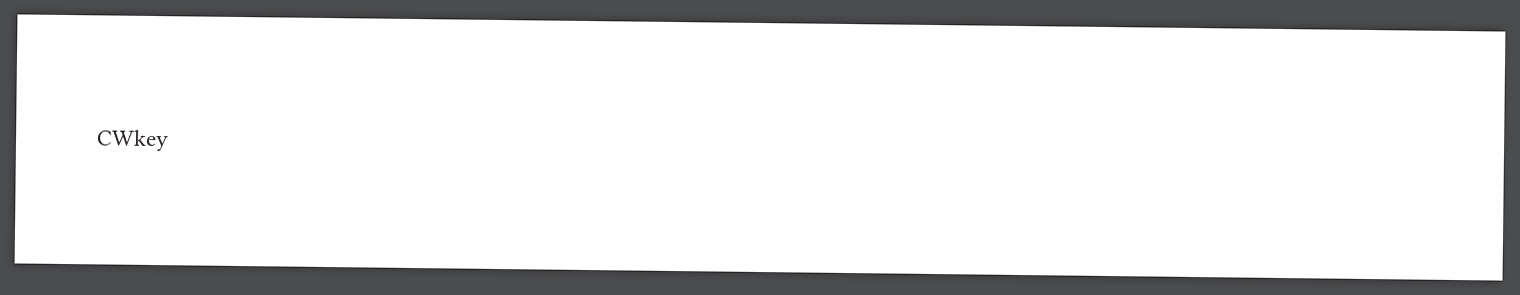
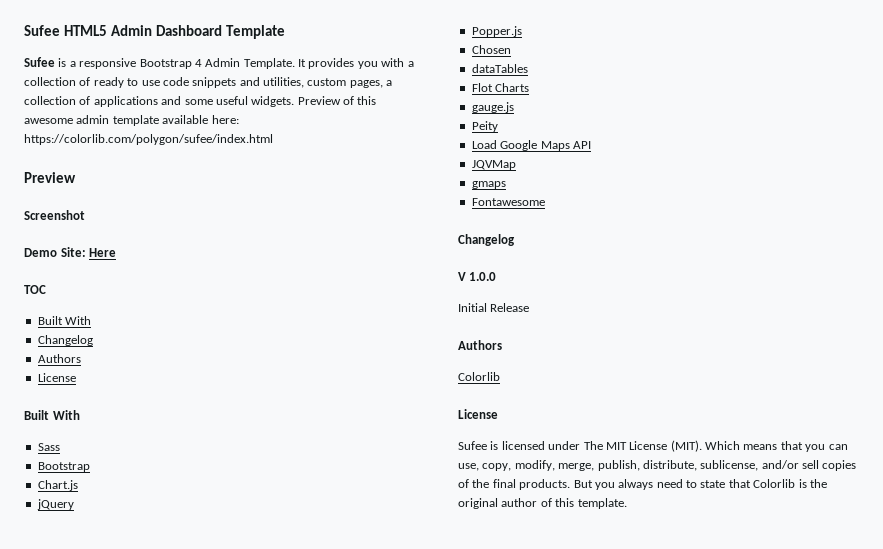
- CWkey
+ Sufee HTML5 Admin Dashboard Template
+ Sufee is a responsive Bootstrap 4 Admin Template. It provides you with a collection of ready to use code snippets and utilities, custom pages, a collection of applications and some useful widgets. Preview of this awesome admin template available here: https://colorlib.com/polygon/sufee/index.html
+ Preview
+ Screenshot
+ Demo Site: Here
+ TOC
+ Built With
+ Changelog
+ Authors
+ License
+ Built With
+ Sass
+ Bootstrap
+ Chart.js
+ jQuery
+ Popper.js
+ Chosen
+ dataTables
+ Flot Charts
+ gauge.js
+ Peity
+ Load Google Maps API
+ JQVMap
+ gmaps
+ Fontawesome
+ Changelog
+ V 1.0.0
+ Initial Release
+ Authors
+ Colorlib
+ License
+ Sufee is licensed under The MIT License (MIT). Which means that you can use, copy, modify, merge, publish, distribute, sublicense, and/or sell copies of the final products. But you always need to state that Colorlib is the original author of this template.

